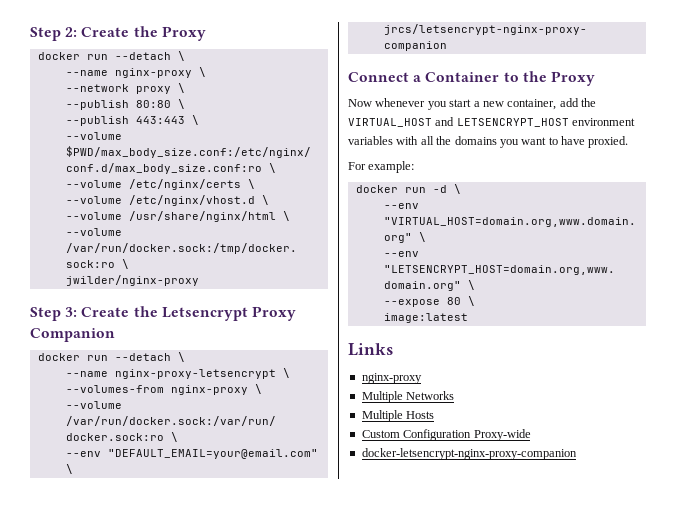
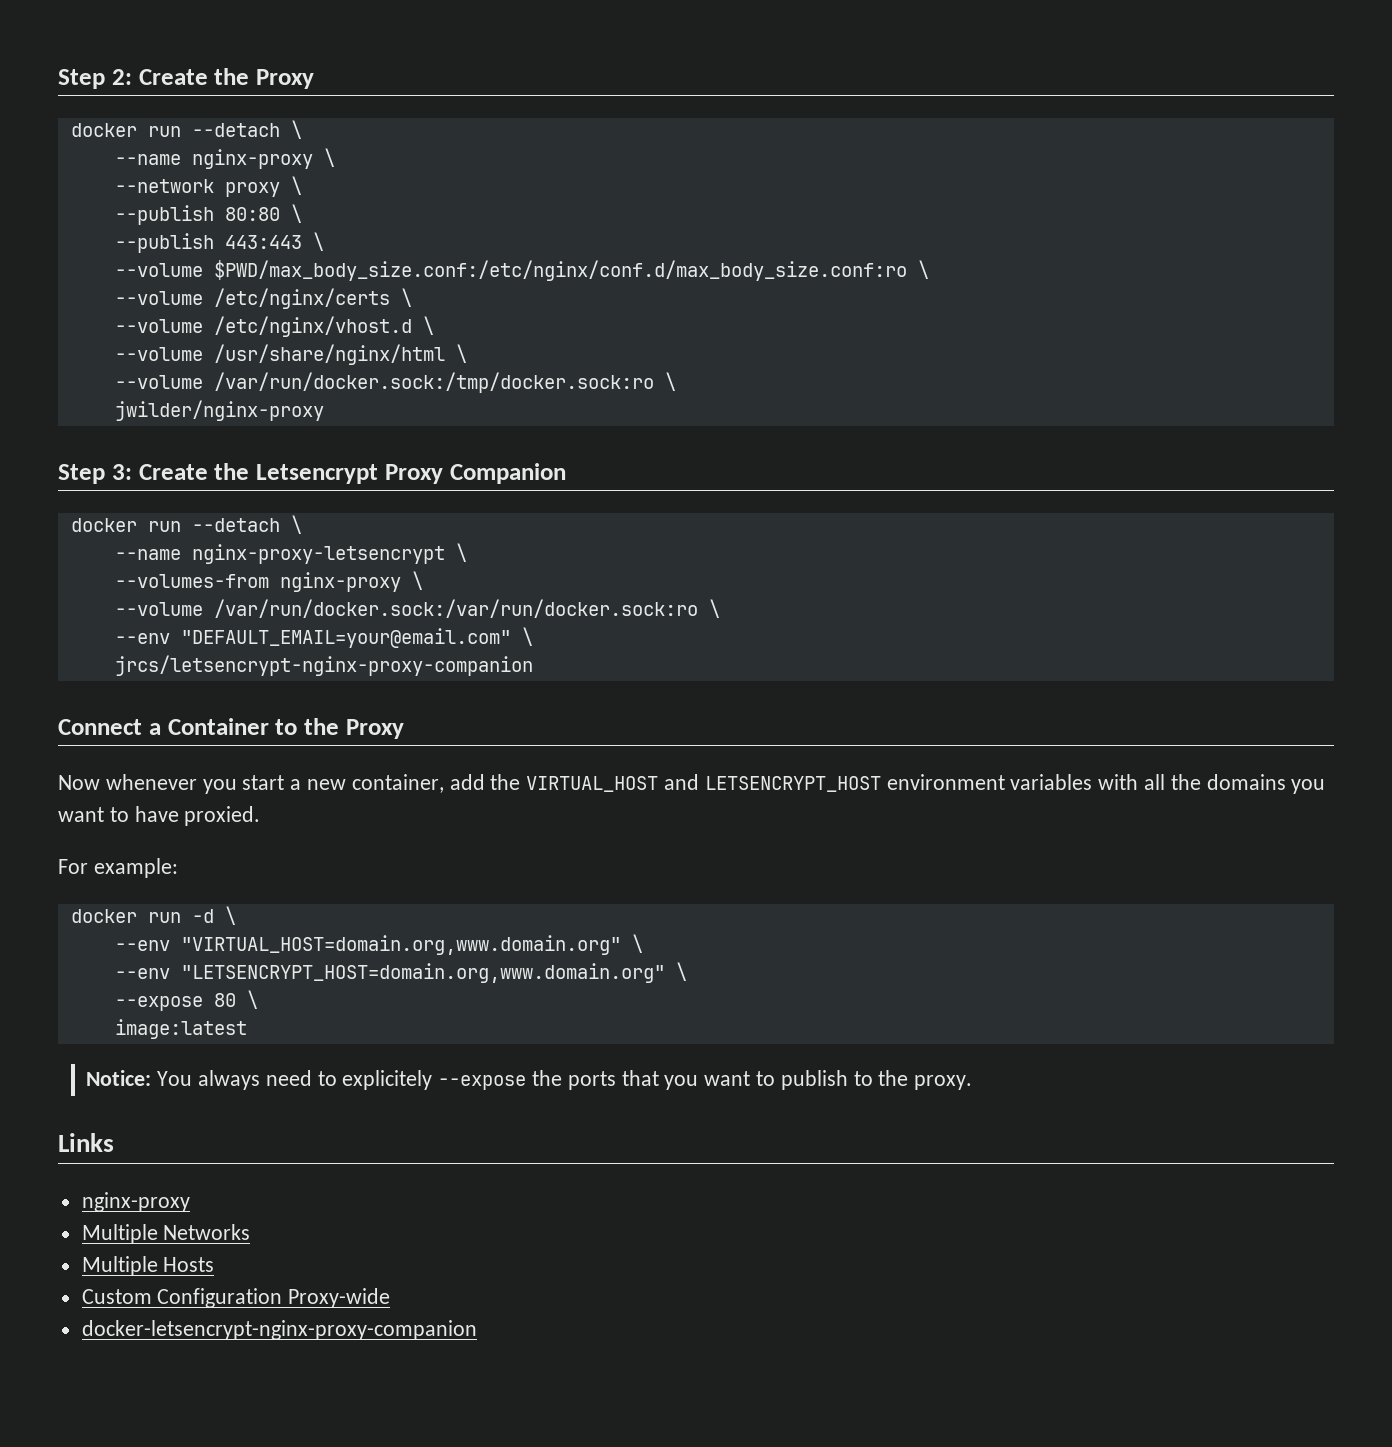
+ Notice: You always need to explicitely --expose the ports that you want to publish to the proxy.

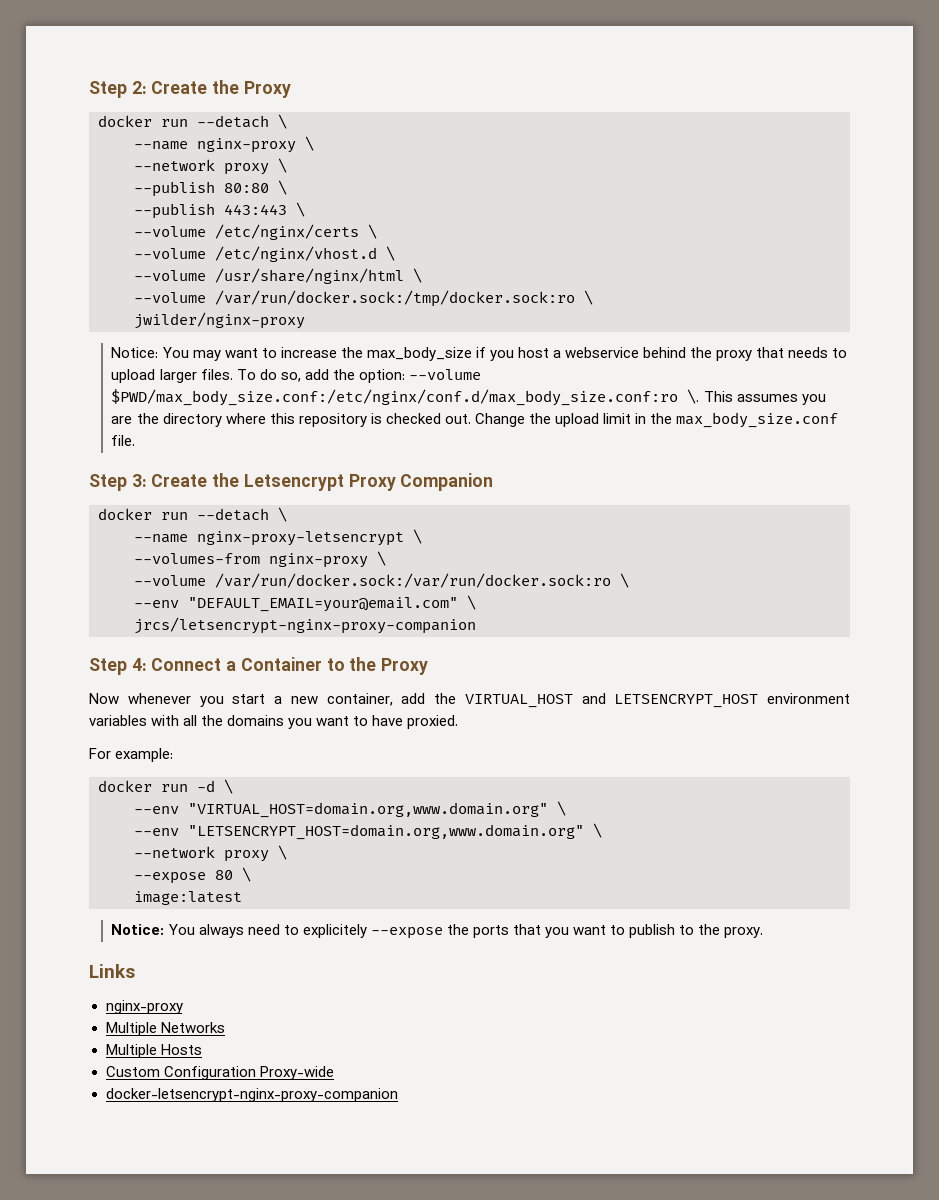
- --volume $PWD/max_body_size.conf:/etc/nginx/conf.d/max_body_size.conf:ro \
+ Notice: You may want to increase the max_body_size if you host a webservice behind the proxy that needs to upload larger files. To do so, add the option: --volume $PWD/max_body_size.conf:/etc/nginx/conf.d/max_body_size.conf:ro \. This assumes you are the directory where this repository is checked out. Change the upload limit in the max_body_size.conf file.
- Connect a Container to the Proxy
+ Step 4: Connect a Container to the Proxy
  --env "LETSENCRYPT_HOST=domain.org,www.domain.org" \
+ --network proxy \

